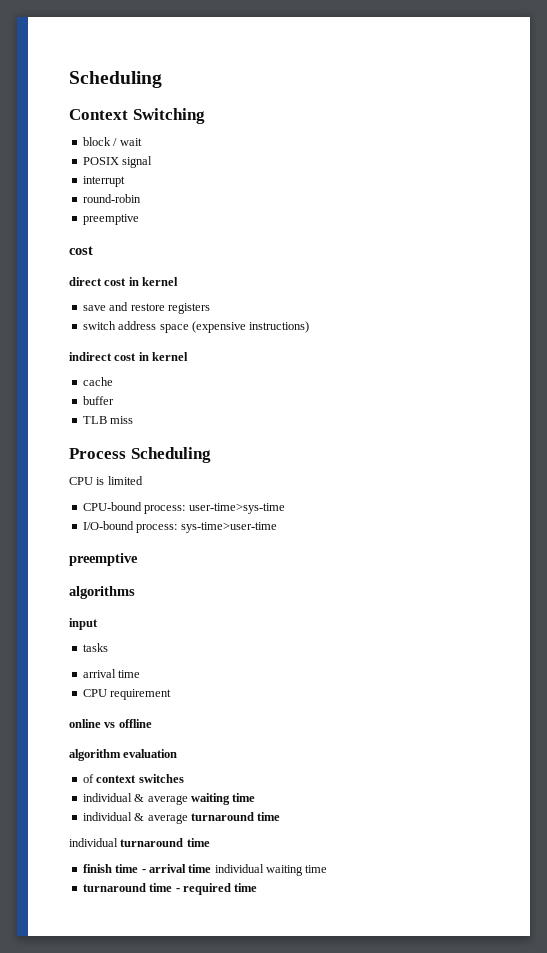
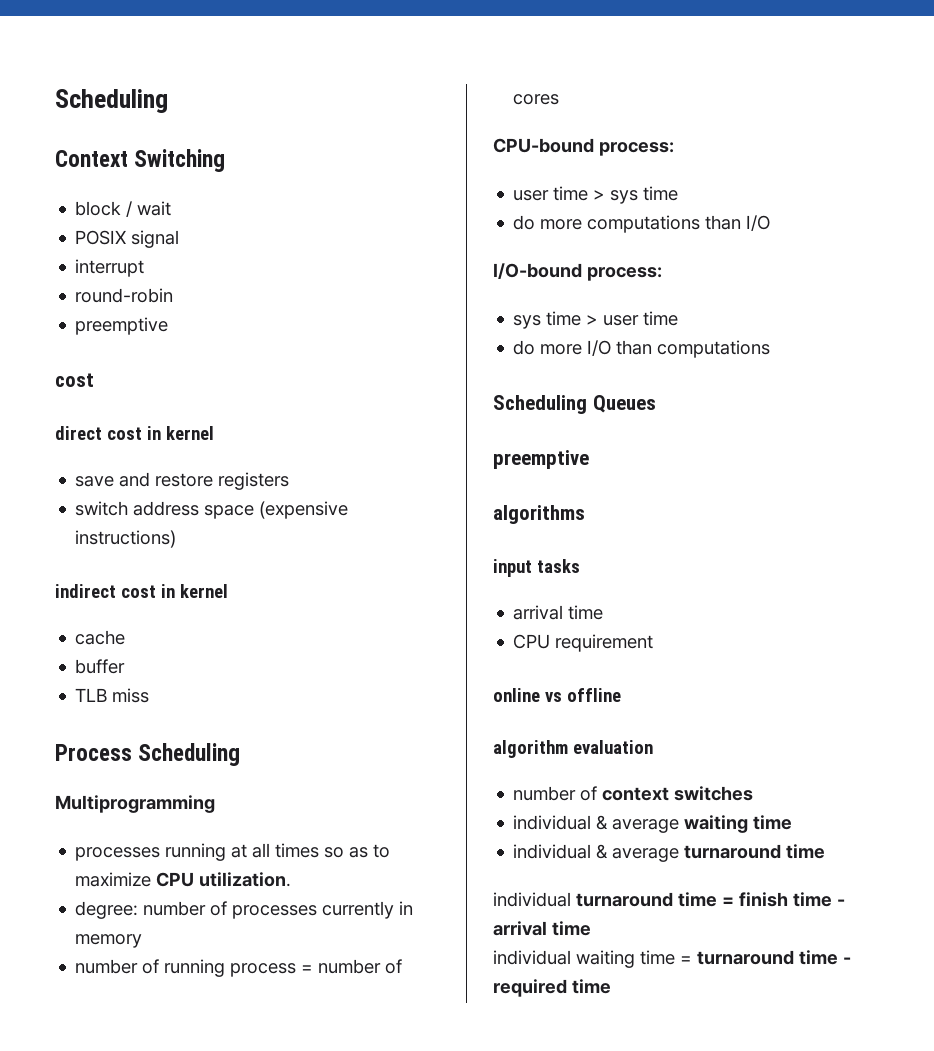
- CPU is limited
- CPU-bound process: user-time>sys-time
- I/O-bound process: sys-time>user-time
+ Multiprogramming
+ processes running at all times so as to maximize CPU utilization.
+ degree: number of processes currently in memory
+ number of running process = number of cores
+ CPU-bound process:
+ user time > sys time
+ do more computations than I/O
+ I/O-bound process:
+ sys time > user time
+ do more I/O than computations
+ Scheduling Queues
- input
- tasks
+ input tasks
- of context switches
+ number of context switches
- individual turnaround time
- finish time - arrival time individual waiting time
- turnaround time - required time
+ individual turnaround time = finish time - arrival time
+ individual waiting time = turnaround time - required time

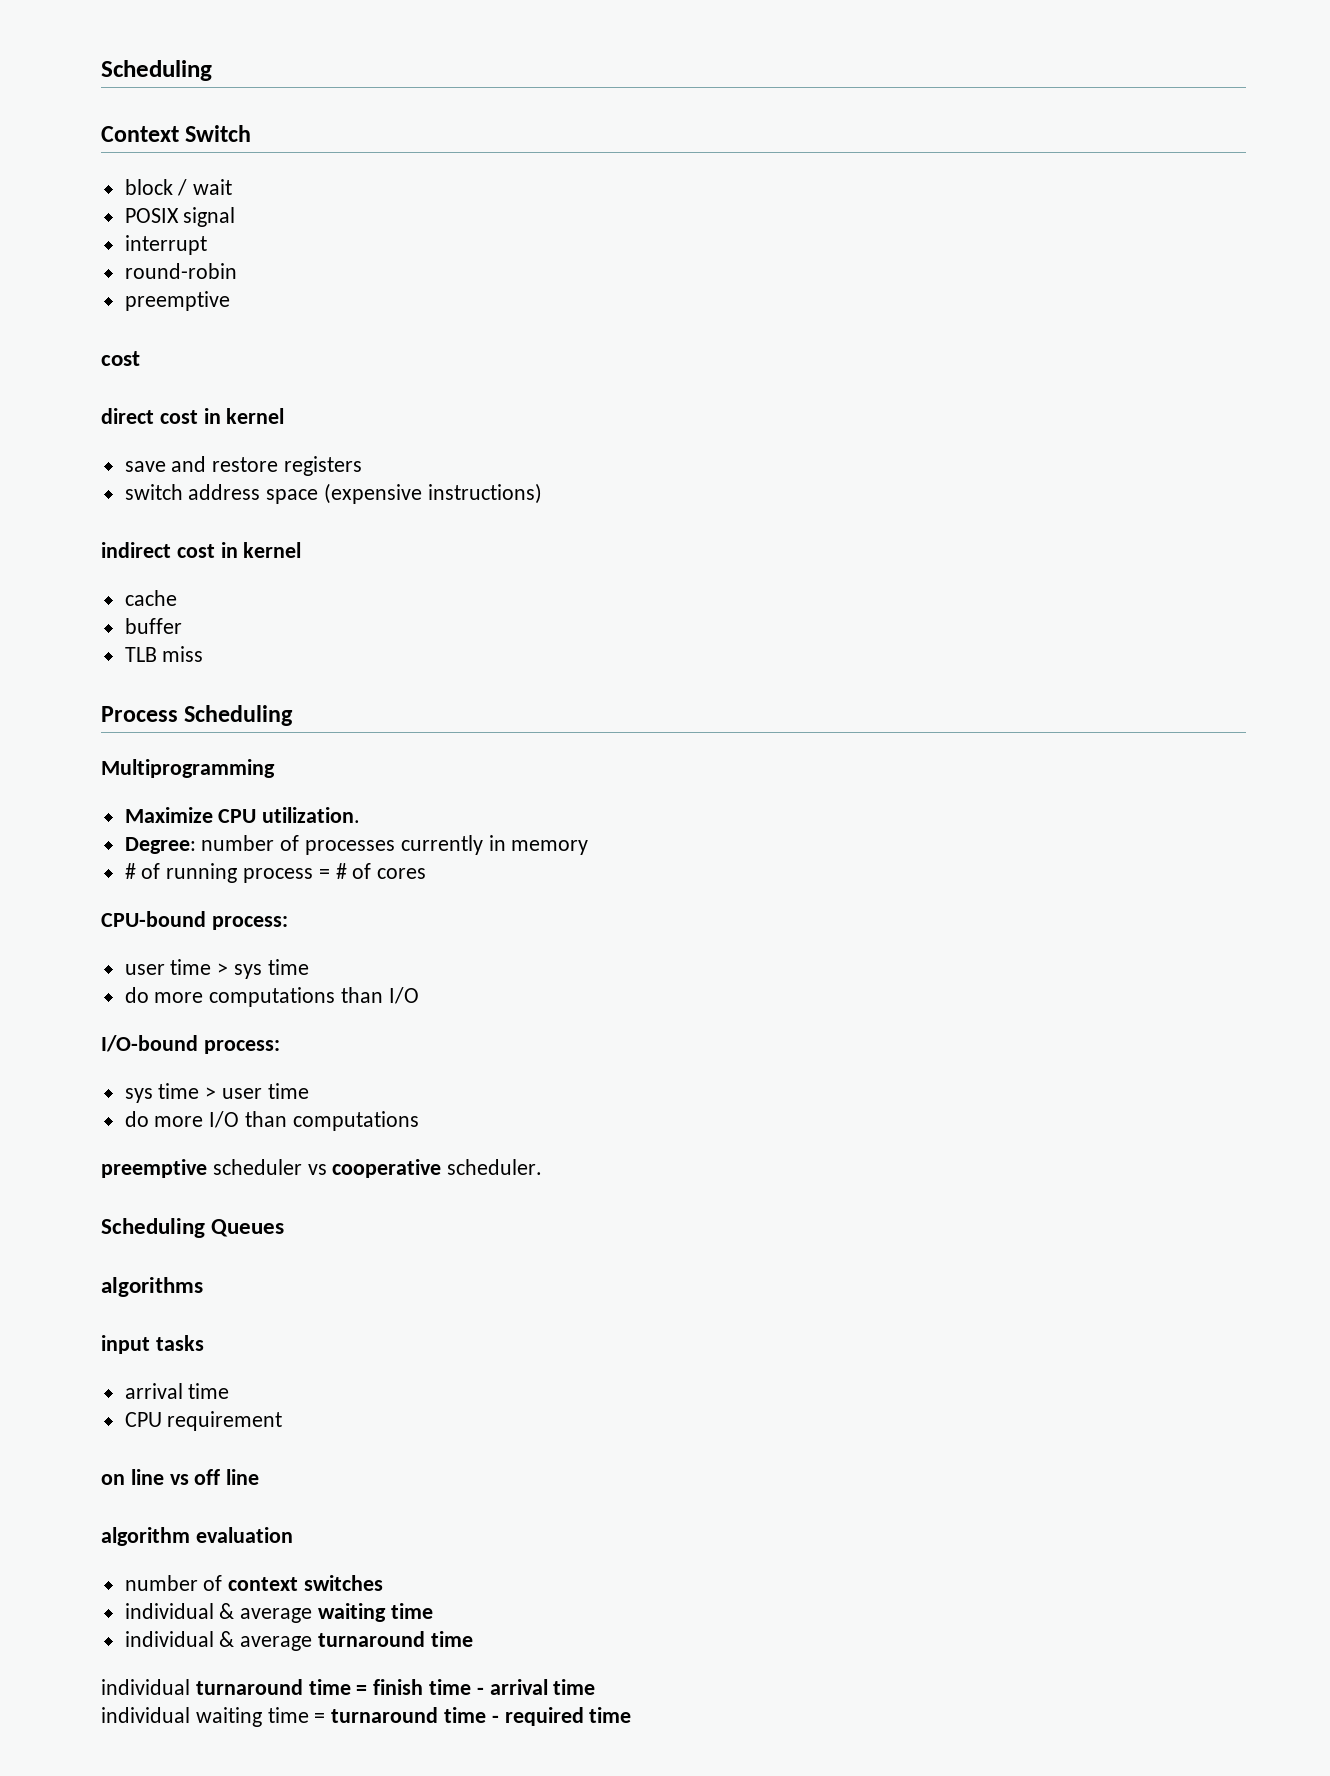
- Context Switching
+ Context Switch
- processes running at all times so as to maximize CPU utilization.
+ Maximize CPU utilization.
- degree: number of processes currently in memory
+ Degree: number of processes currently in memory
- number of running process = number of cores
+ # of running process = # of cores
+ preemptive scheduler vs cooperative scheduler.
  Scheduling Queues
- preemptive
- online vs offline
+ on line vs off line

